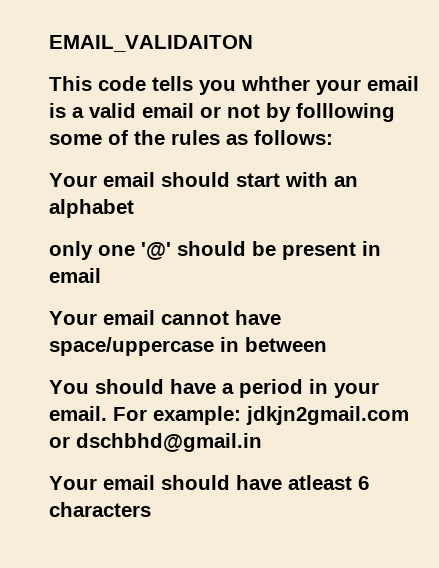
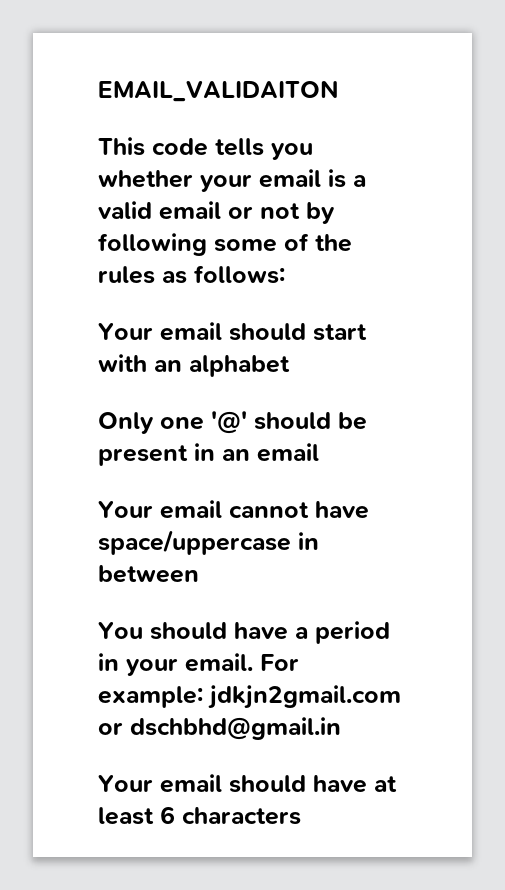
- This code tells you whther your email is a valid email or not by folllowing some of the rules as follows:
+ This code tells you whether your email is a valid email or not by following some of the rules as follows:
- only one '@' should be present in email
+ Only one '@' should be present in an email
- Your email should have atleast 6 characters
+ Your email should have at least 6 characters

